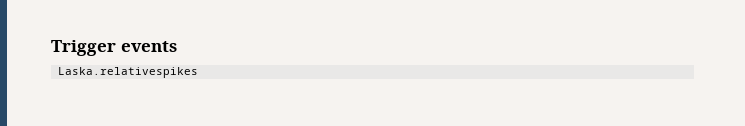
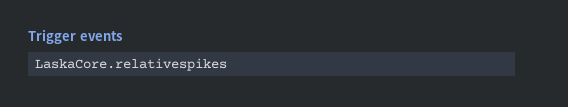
- Laska.relativespikes
+ LaskaCore.relativespikes

